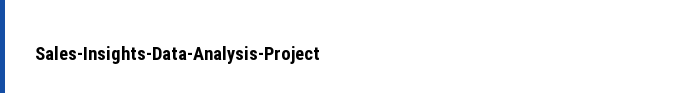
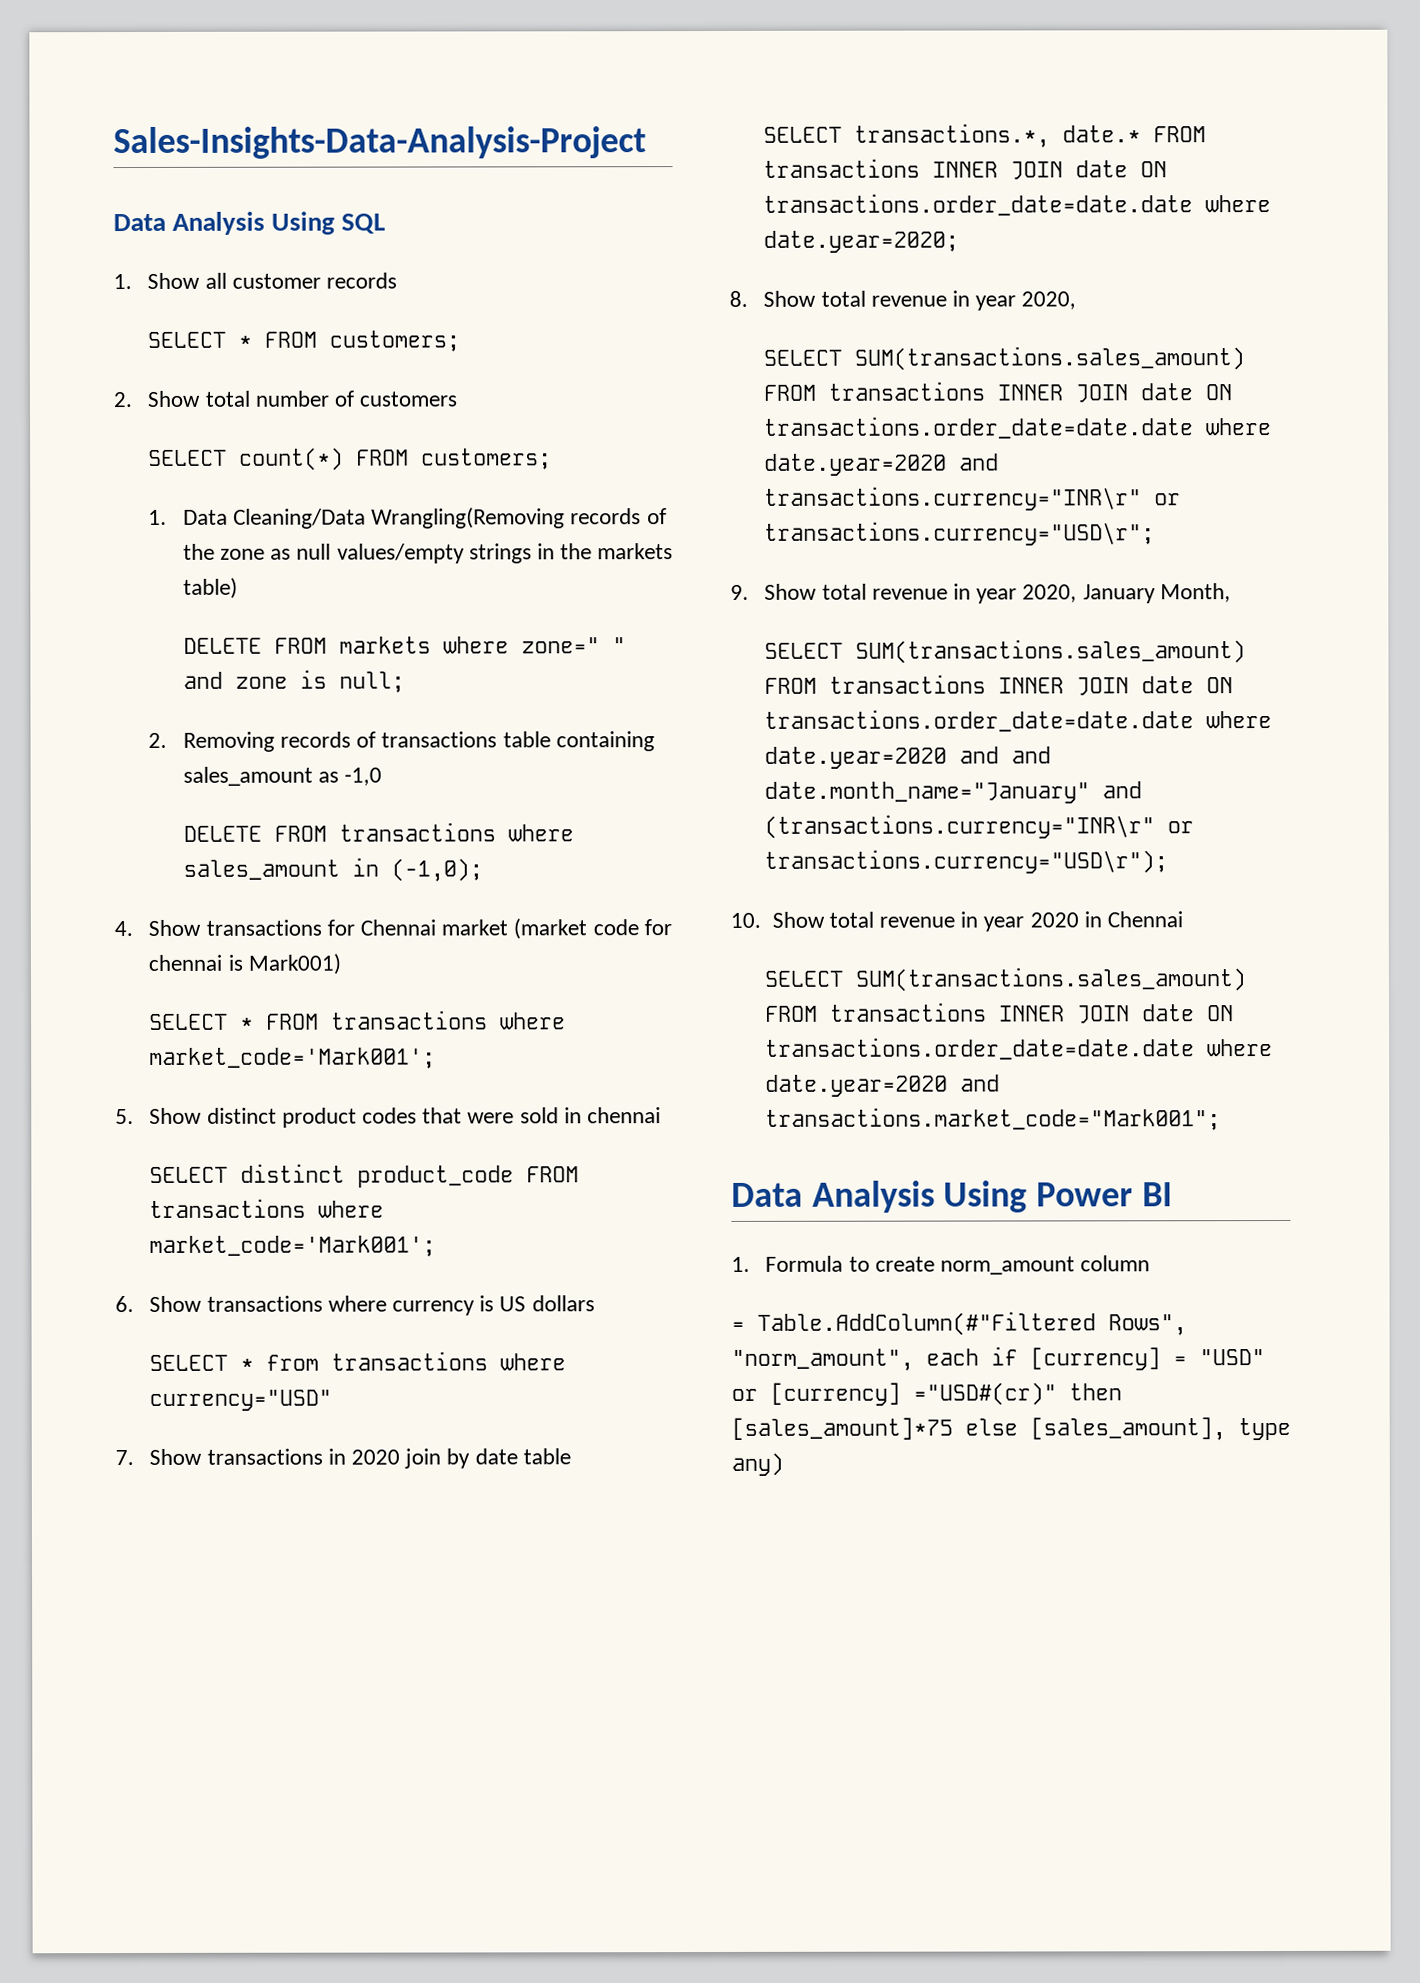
+ Data Analysis Using SQL
+ 1. Show all customer records
+ SELECT * FROM customers;
+ 2. Show total number of customers
+ SELECT count(*) FROM customers;
+ 1. Data Cleaning/Data Wrangling(Removing records of the zone as null values/empty strings in the markets table)
+ DELETE FROM markets where zone=" " and zone is null;
+ 2. Removing records of transactions table containing sales_amount as -1,0
+ DELETE FROM transactions where sales_amount in (-1,0);
+ 4. Show transactions for Chennai market (market code for chennai is Mark001)
+ SELECT * FROM transactions where market_code='Mark001';
+ 5. Show distinct product codes that were sold in chennai
+ SELECT distinct product_code FROM transactions where market_code='Mark001';
+ 6. Show transactions where currency is US dollars
+ SELECT * from transactions where currency="USD"
+ 7. Show transactions in 2020 join by date table
+ SELECT transactions.*, date.* FROM transactions INNER JOIN date ON transactions.order_date=date.date where date.year=2020;
+ 8. Show total revenue in year 2020,
+ SELECT SUM(transactions.sales_amount) FROM transactions INNER JOIN date ON transactions.order_date=date.date where date.year=2020 and transactions.currency="INR\r" or transactions.currency="USD\r";
+ 9. Show total revenue in year 2020, January Month,
+ SELECT SUM(transactions.sales_amount) FROM transactions INNER JOIN date ON transactions.order_date=date.date where date.year=2020 and and date.month_name="January" and (transactions.currency="INR\r" or transactions.currency="USD\r");
+ 10. Show total revenue in year 2020 in Chennai
+ SELECT SUM(transactions.sales_amount) FROM transactions INNER JOIN date ON transactions.order_date=date.date where date.year=2020 and transactions.market_code="Mark001";
+ Data Analysis Using Power BI
+ 1. Formula to create norm_amount column
+ = Table.AddColumn(#"Filtered Rows", "norm_amount", each if [currency] = "USD" or [currency] ="USD#(cr)" then [sales_amount]*75 else [sales_amount], type any)

